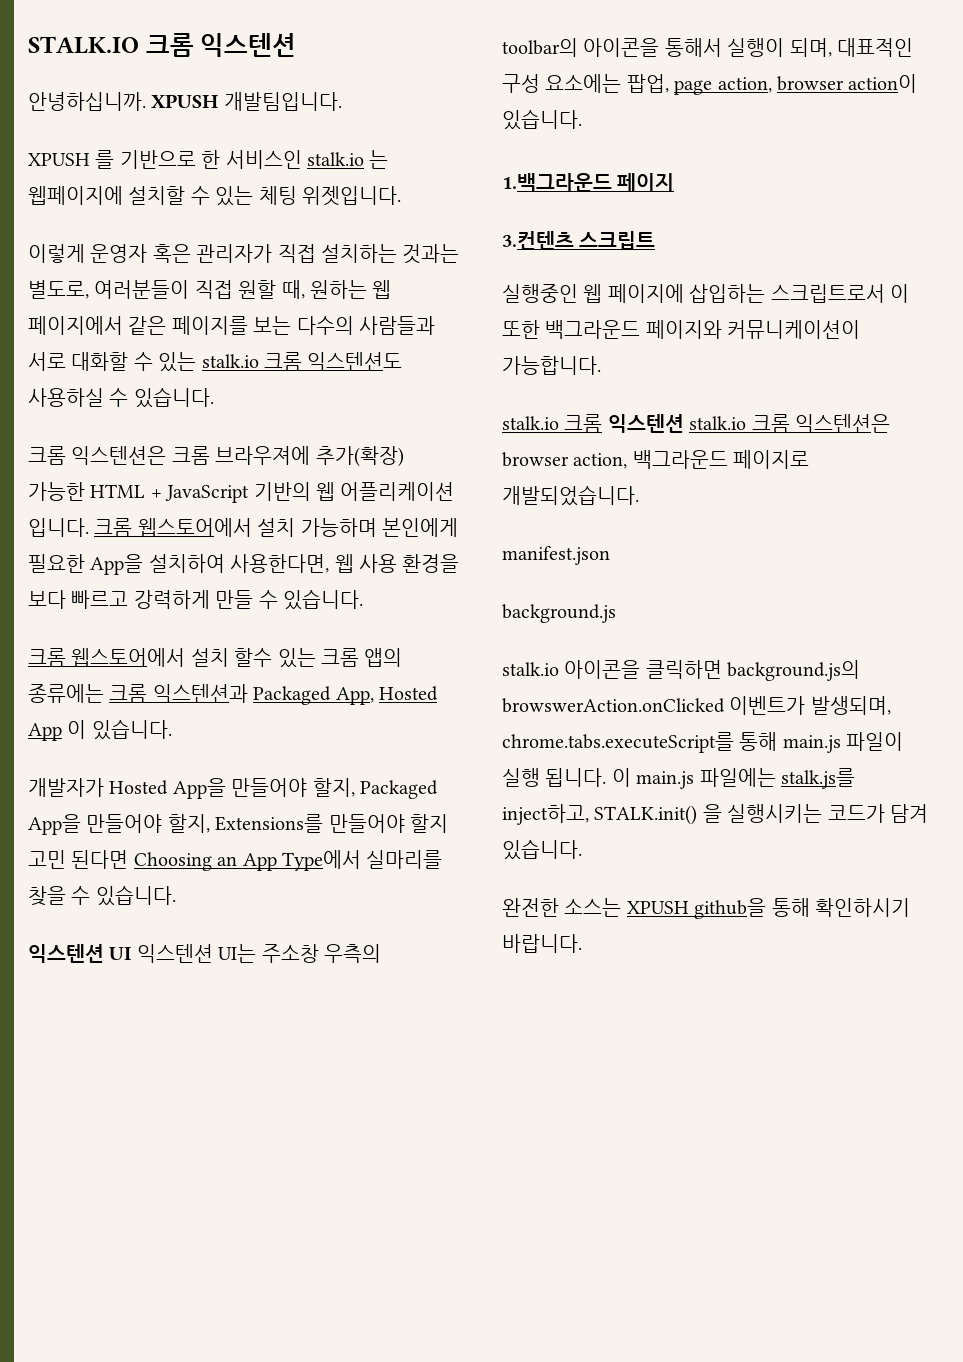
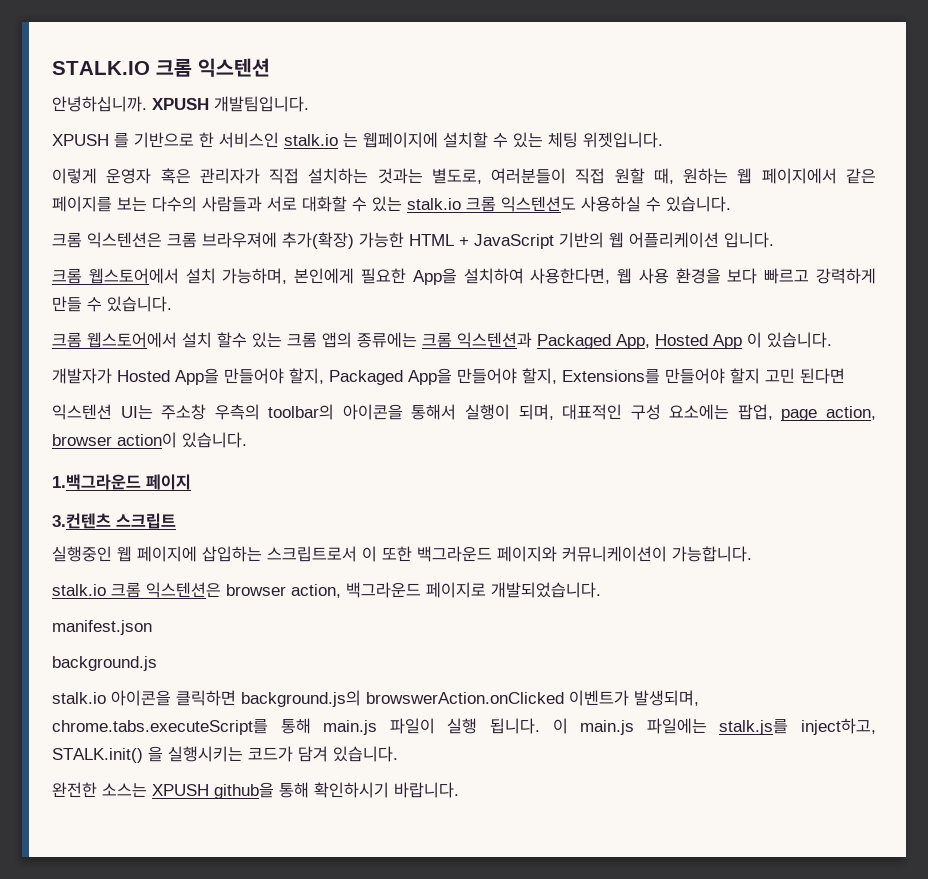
- 크롬 익스텐션은 크롬 브라우져에 추가(확장) 가능한 HTML + JavaScript 기반의 웹 어플리케이션 입니다. 크롬 웹스토어에서 설치 가능하며 본인에게 필요한 App을 설치하여 사용한다면, 웹 사용 환경을 보다 빠르고 강력하게 만들 수 있습니다.
+ 크롬 익스텐션은 크롬 브라우져에 추가(확장) 가능한 HTML + JavaScript 기반의 웹 어플리케이션 입니다.
+ 크롬 웹스토어에서 설치 가능하며, 본인에게 필요한 App을 설치하여 사용한다면, 웹 사용 환경을 보다 빠르고 강력하게 만들 수 있습니다.
- 개발자가 Hosted App을 만들어야 할지, Packaged App을 만들어야 할지, Extensions를 만들어야 할지 고민 된다면 Choosing an App Type에서 실마리를 찾을 수 있습니다.
- 익스텐션 UI 익스텐션 UI는 주소창 우측의 toolbar의 아이콘을 통해서 실행이 되며, 대표적인 구성 요소에는 팝업, page action, browser action이 있습니다.
+ 개발자가 Hosted App을 만들어야 할지, Packaged App을 만들어야 할지, Extensions를 만들어야 할지 고민 된다면
+ 익스텐션 UI는 주소창 우측의 toolbar의 아이콘을 통해서 실행이 되며, 대표적인 구성 요소에는 팝업, page action, browser action이 있습니다.
- stalk.io 크롬 익스텐션 stalk.io 크롬 익스텐션은 browser action, 백그라운드 페이지로 개발되었습니다.
+ stalk.io 크롬 익스텐션은 browser action, 백그라운드 페이지로 개발되었습니다.

